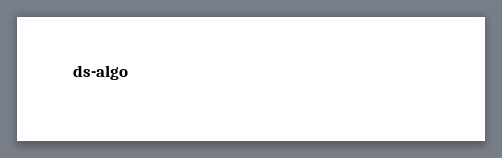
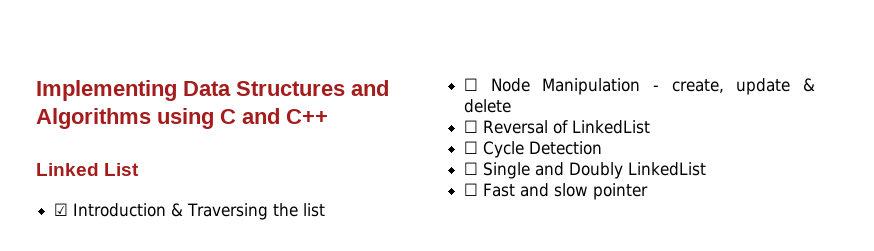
- ds-algo
+ Implementing Data Structures and Algorithms using C and C++
+ Linked List
+ ☑ Introduction & Traversing the list
+ ☐ Node Manipulation - create, update & delete
+ ☐ Reversal of LinkedList
+ ☐ Cycle Detection
+ ☐ Single and Doubly LinkedList
+ ☐ Fast and slow pointer

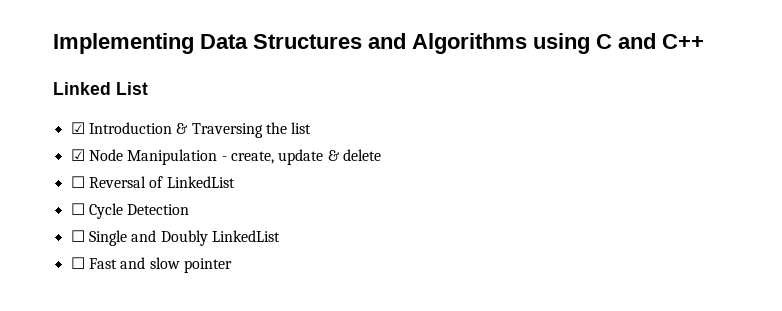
- ☐ Node Manipulation - create, update & delete
+ ☑ Node Manipulation - create, update & delete

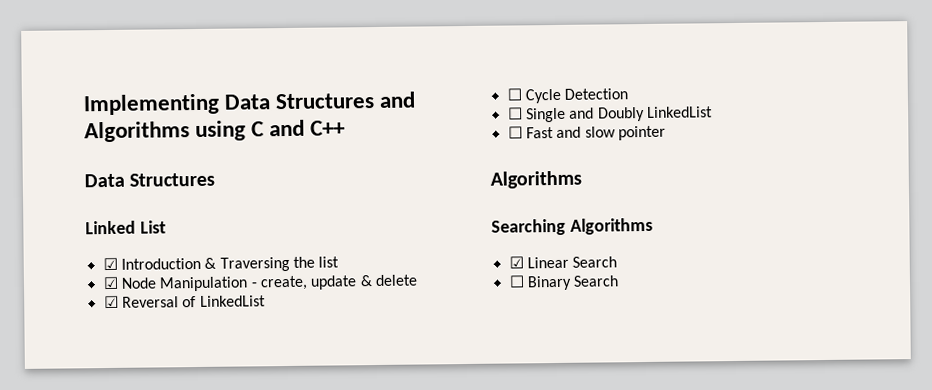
  Implementing Data Structures and Algorithms using C and C++
+ Data Structures
- ☐ Reversal of LinkedList
+ ☑ Reversal of LinkedList
  ☐ Fast and slow pointer
+ Algorithms
+ Searching Algorithms
+ ☑ Linear Search
+ ☐ Binary Search

